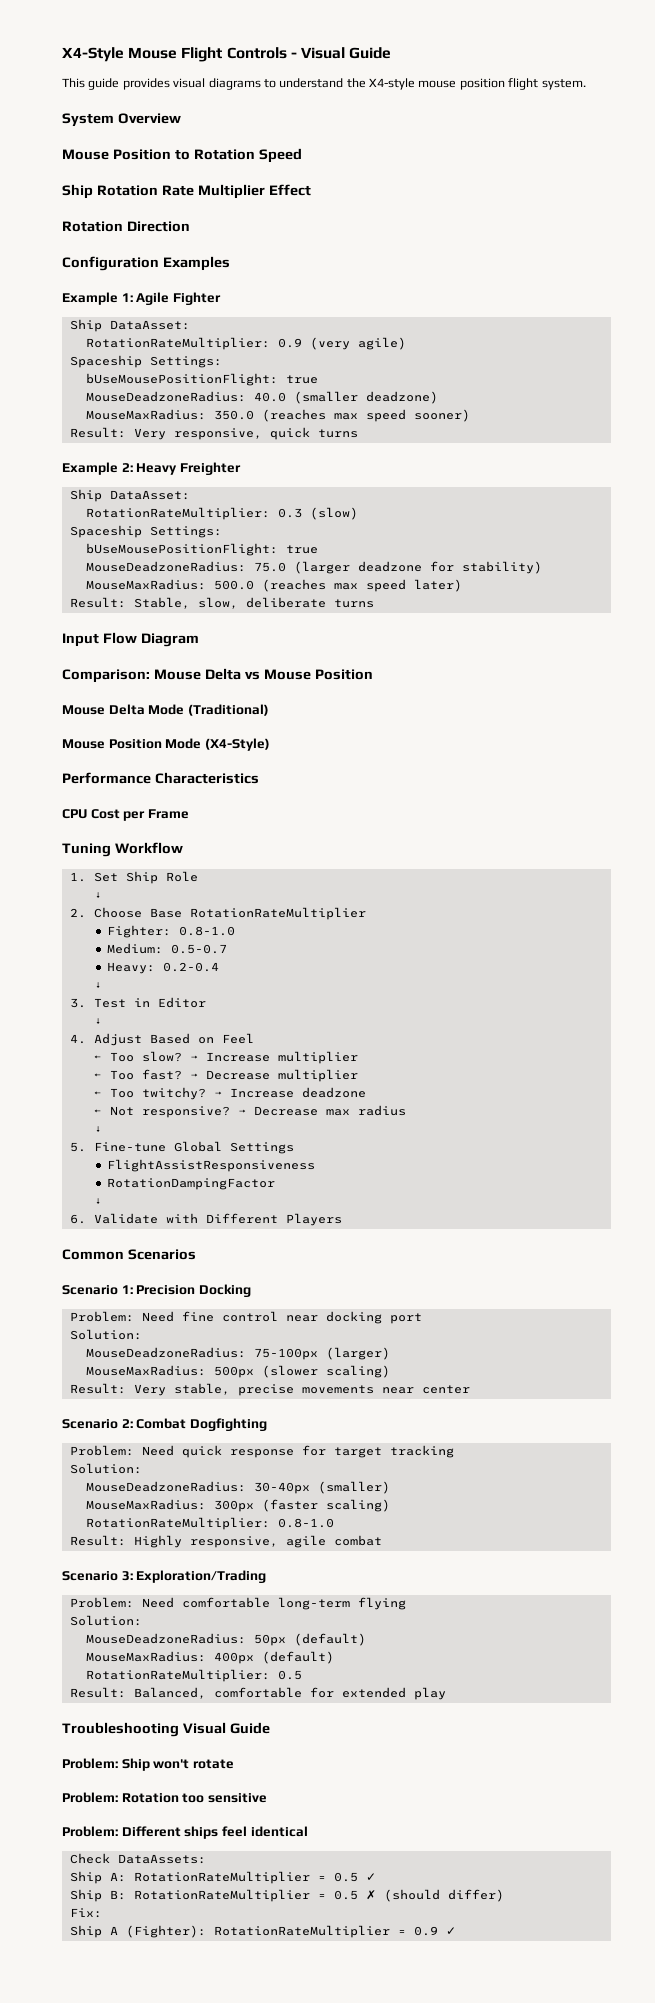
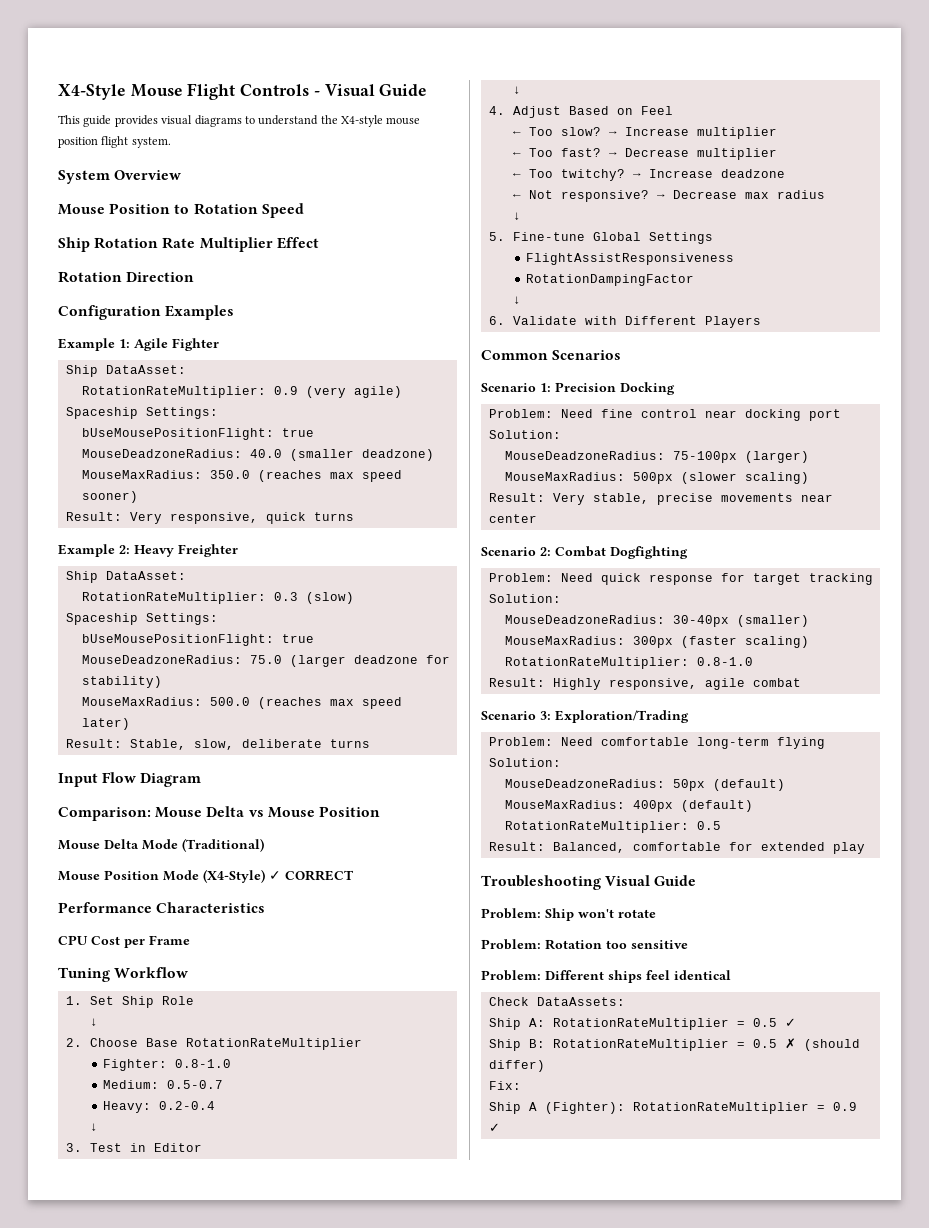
- Mouse Position Mode (X4-Style)
+ Mouse Position Mode (X4-Style) ✓ CORRECT

